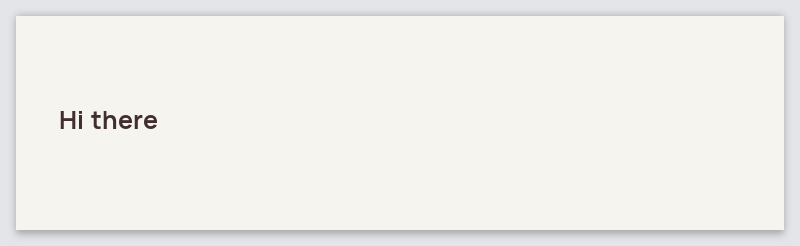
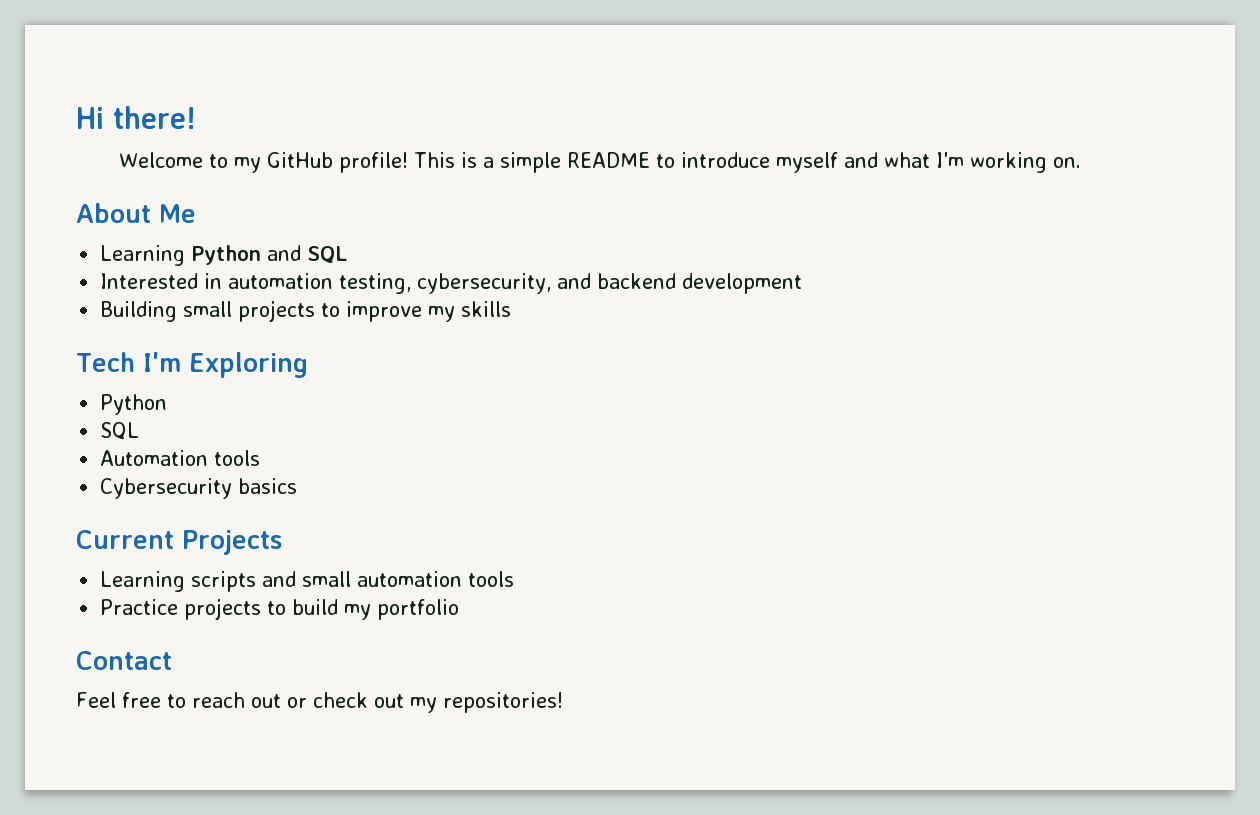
- Hi there
+ Hi there!
+ Welcome to my GitHub profile! This is a simple README to introduce myself and what I'm working on.
+ About Me
+ Learning Python and SQL
+ Interested in automation testing, cybersecurity, and backend development
+ Building small projects to improve my skills
+ Tech I'm Exploring
+ Python
+ SQL
+ Automation tools
+ Cybersecurity basics
+ Current Projects
+ Learning scripts and small automation tools
+ Practice projects to build my portfolio
+ Contact
+ Feel free to reach out or check out my repositories!

